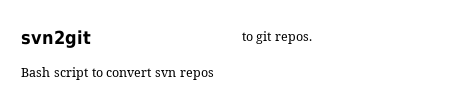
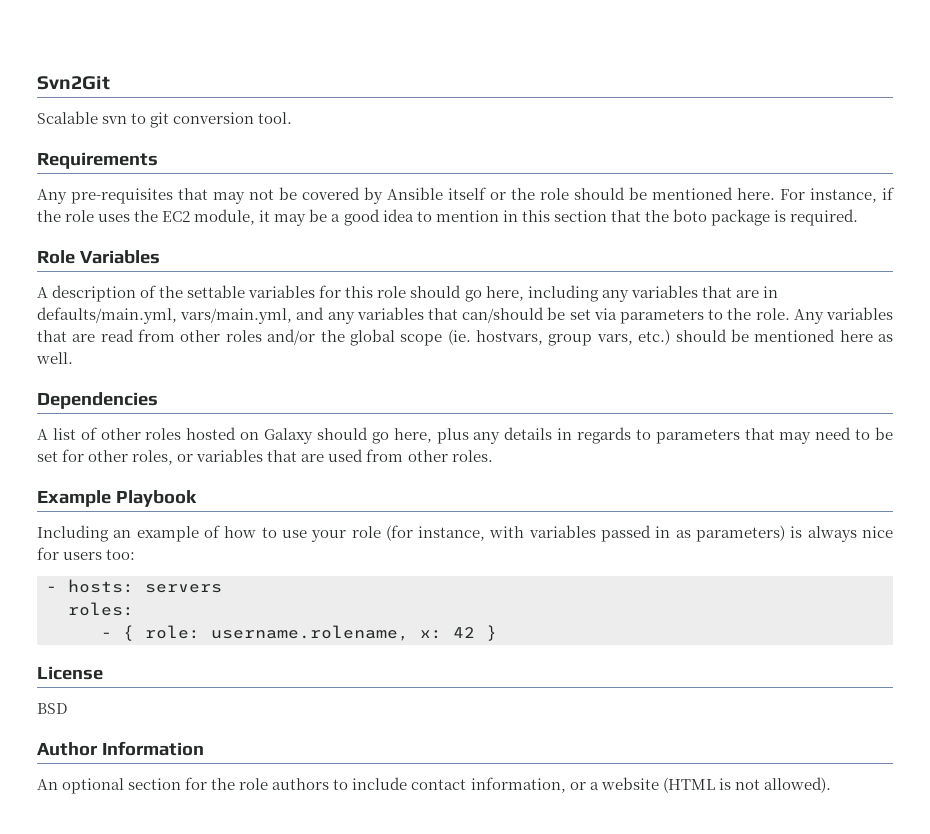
- svn2git
- Bash script to convert svn repos to git repos.
+ Svn2Git
+ Scalable svn to git conversion tool.
+ Requirements
+ Any pre-requisites that may not be covered by Ansible itself or the role should be mentioned here. For instance, if the role uses the EC2 module, it may be a good idea to mention in this section that the boto package is required.
+ Role Variables
+ A description of the settable variables for this role should go here, including any variables that are in defaults/main.yml, vars/main.yml, and any variables that can/should be set via parameters to the role. Any variables that are read from other roles and/or the global scope (ie. hostvars, group vars, etc.) should be mentioned here as well.
+ Dependencies
+ A list of other roles hosted on Galaxy should go here, plus any details in regards to parameters that may need to be set for other roles, or variables that are used from other roles.
+ Example Playbook
+ Including an example of how to use your role (for instance, with variables passed in as parameters) is always nice for users too:
+ - hosts: servers
+ roles:
+ - { role: username.rolename, x: 42 }
+ License
+ BSD
+ Author Information
+ An optional section for the role authors to include contact information, or a website (HTML is not allowed).

